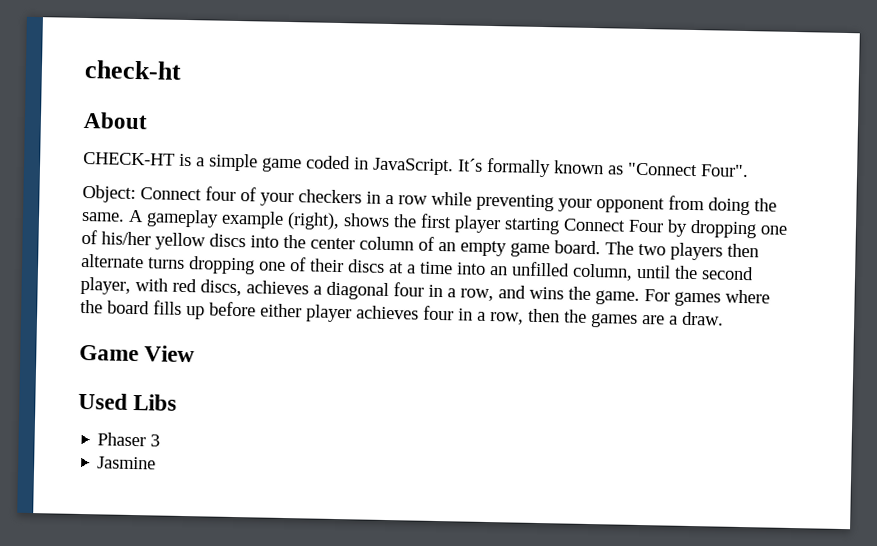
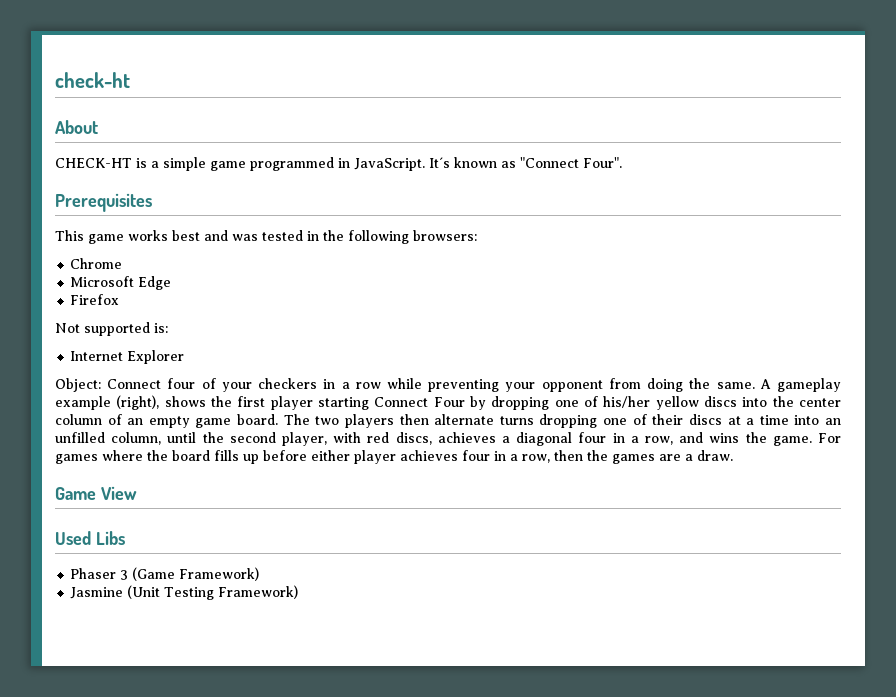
- CHECK-HT is a simple game coded in JavaScript.
+ CHECK-HT is a simple game programmed in JavaScript.
- It´s formally known as "Connect Four".
+ It´s known as "Connect Four".
+ Prerequisites
+ This game works best and was tested in the following browsers:
+ Chrome
+ Microsoft Edge
+ Firefox
+ Not supported is:
+ Internet Explorer
- Phaser 3
+ Phaser 3 (Game Framework)
- Jasmine
+ Jasmine (Unit Testing Framework)

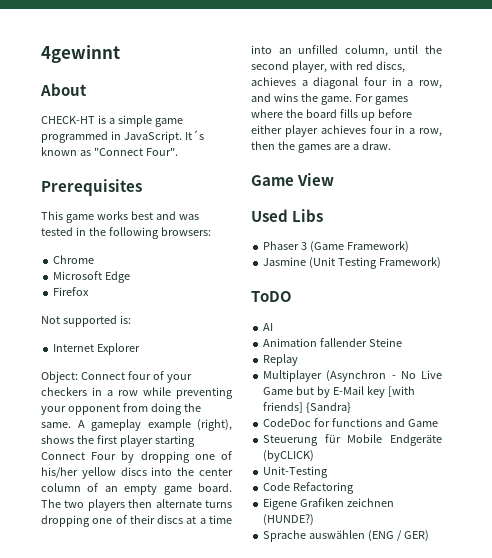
- check-ht
+ 4gewinnt
+ ToDO
+ AI
+ Animation fallender Steine
+ Replay
+ Multiplayer (Asynchron - No Live Game but by E-Mail key [with friends] {Sandra}
+ CodeDoc for functions and Game
+ Steuerung für Mobile Endgeräte (byCLICK)
+ Unit-Testing
+ Code Refactoring
+ Eigene Grafiken zeichnen (HUNDE?)
+ Sprache auswählen (ENG / GER)

